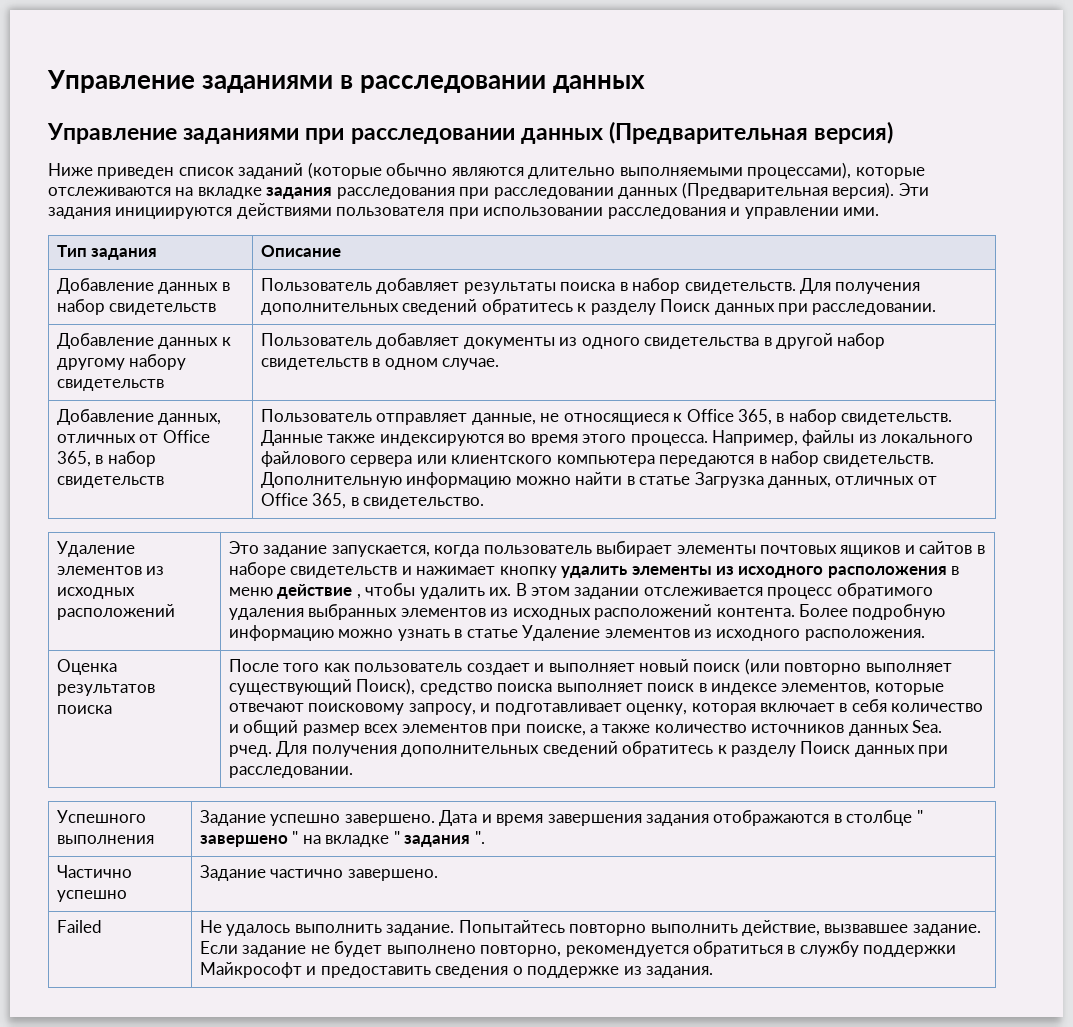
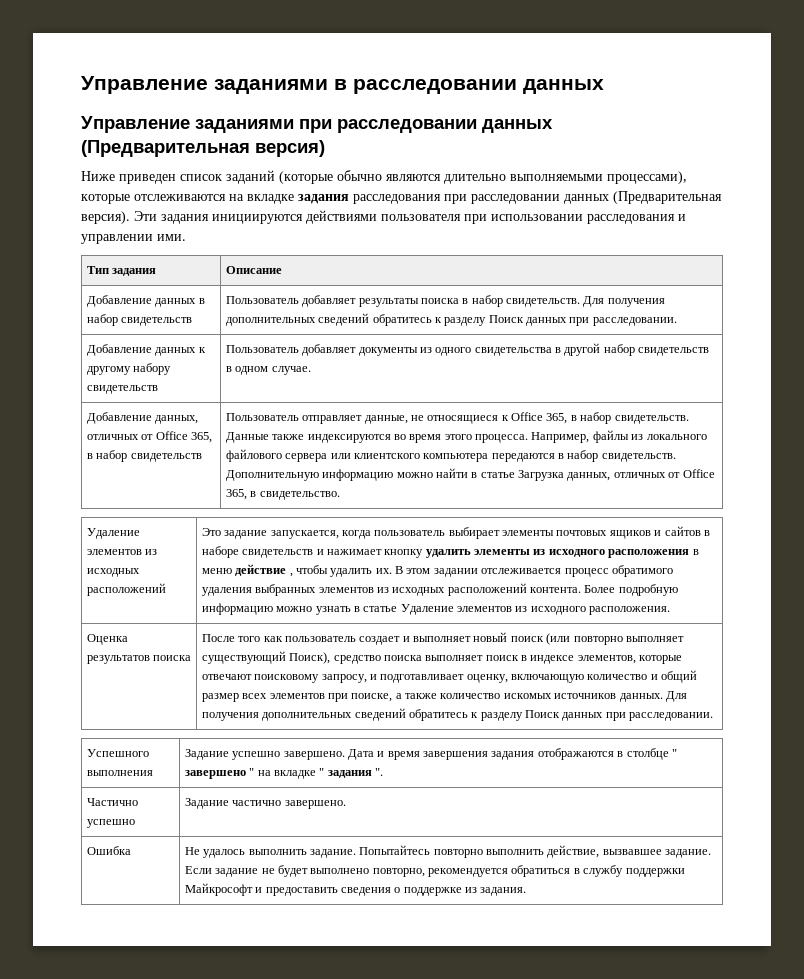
- После того как пользователь создает и выполняет новый поиск (или повторно выполняет существующий Поиск), средство поиска выполняет поиск в индексе элементов, которые отвечают поисковому запросу, и подготавливает оценку, которая включает в себя количество и общий размер всех элементов при поиске, а также количество источников данных Sea. рчед.
+ После того как пользователь создает и выполняет новый поиск (или повторно выполняет существующий Поиск), средство поиска выполняет поиск в индексе элементов, которые отвечают поисковому запросу, и подготавливает оценку, включающую количество и общий размер всех элементов при поиске, а также количество искомых источников данных.
- Failed | Не удалось выполнить задание. Попытайтесь повторно выполнить действие, вызвавшее задание. Если задание не будет выполнено повторно, рекомендуется обратиться в службу поддержки Майкрософт и предоставить сведения о поддержке из задания.
+ Ошибка | Не удалось выполнить задание. Попытайтесь повторно выполнить действие, вызвавшее задание. Если задание не будет выполнено повторно, рекомендуется обратиться в службу поддержки Майкрософт и предоставить сведения о поддержке из задания.

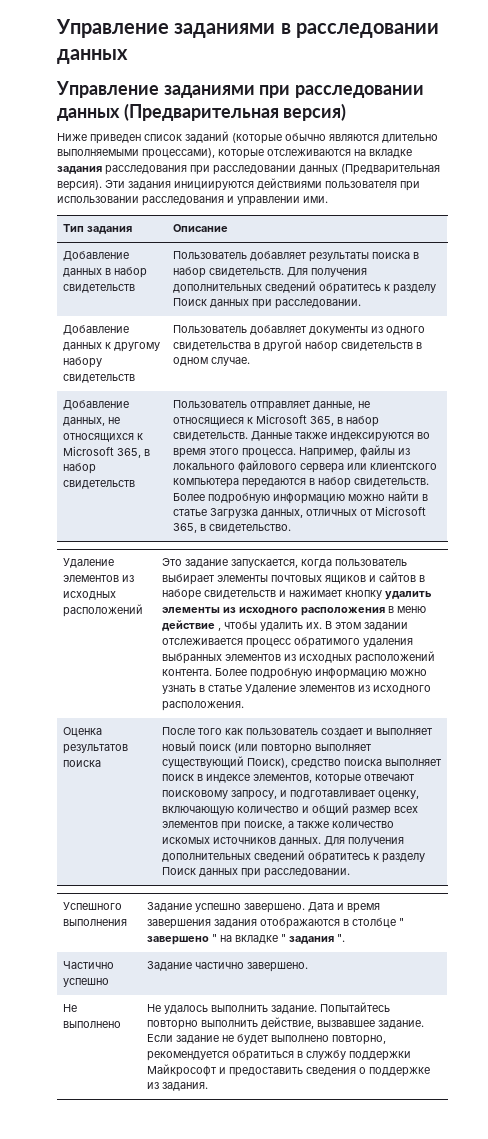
- Добавление данных, отличных от Office 365, в набор свидетельств
+ Добавление данных, не относящихся к Microsoft 365, в набор свидетельств
- Пользователь отправляет данные, не относящиеся к Office 365, в набор свидетельств.
+ Пользователь отправляет данные, не относящиеся к Microsoft 365, в набор свидетельств.
- Дополнительную информацию можно найти в статье Загрузка данных, отличных от Office 365, в свидетельство.
+ Более подробную информацию можно найти в статье Загрузка данных, отличных от Microsoft 365, в свидетельство.
- Ошибка | Не удалось выполнить задание. Попытайтесь повторно выполнить действие, вызвавшее задание. Если задание не будет выполнено повторно, рекомендуется обратиться в службу поддержки Майкрософт и предоставить сведения о поддержке из задания.
+ Не выполнено | Не удалось выполнить задание. Попытайтесь повторно выполнить действие, вызвавшее задание. Если задание не будет выполнено повторно, рекомендуется обратиться в службу поддержки Майкрософт и предоставить сведения о поддержке из задания.

